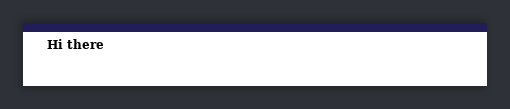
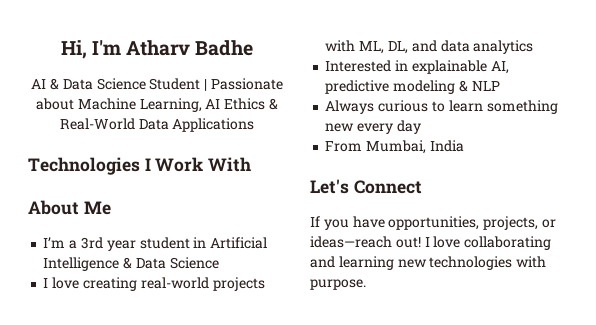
- Hi there
+ Hi, I'm Atharv Badhe
+ AI & Data Science Student | Passionate about Machine Learning, AI Ethics & Real-World Data Applications
+ Technologies I Work With
+ About Me
+ I’m a 3rd year student in Artificial Intelligence & Data Science
+ I love creating real-world projects with ML, DL, and data analytics
+ Interested in explainable AI, predictive modeling & NLP
+ Always curious to learn something new every day
+ From Mumbai, India
+ Let's Connect
+ If you have opportunities, projects, or ideas—reach out! I love collaborating and learning new technologies with purpose.

